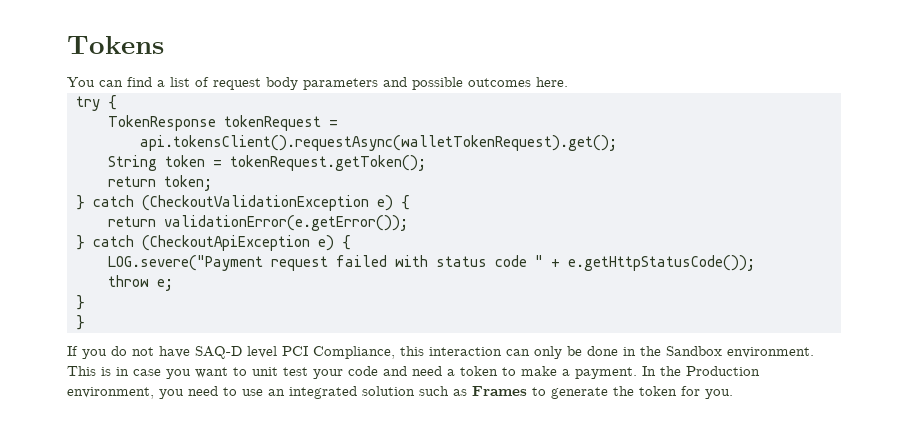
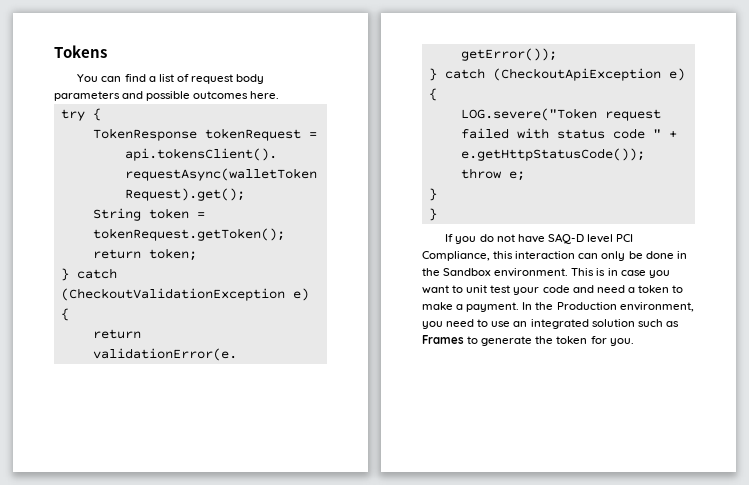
- LOG.severe("Payment request failed with status code " + e.getHttpStatusCode());
+ LOG.severe("Token request failed with status code " + e.getHttpStatusCode());

